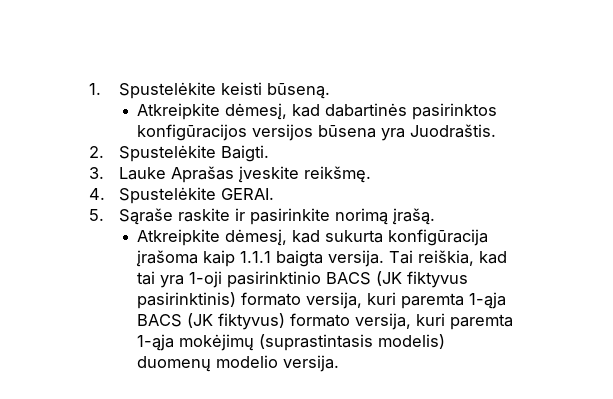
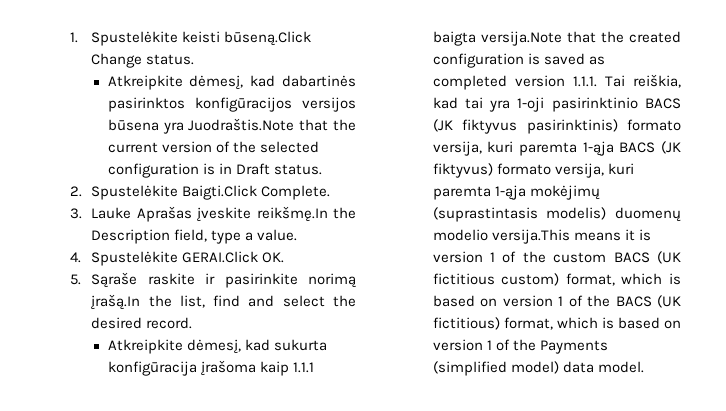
- 1. Spustelėkite keisti būseną.
+ 1. Spustelėkite keisti būseną.Click Change status.
- Atkreipkite dėmesį, kad dabartinės pasirinktos konfigūracijos versijos būsena yra Juodraštis.
+ Atkreipkite dėmesį, kad dabartinės pasirinktos konfigūracijos versijos būsena yra Juodraštis.Note that the current version of the selected configuration is in Draft status.
- 2. Spustelėkite Baigti.
+ 2. Spustelėkite Baigti.Click Complete.
- 3. Lauke Aprašas įveskite reikšmę.
+ 3. Lauke Aprašas įveskite reikšmę.In the Description field, type a value.
- 4. Spustelėkite GERAI.
+ 4. Spustelėkite GERAI.Click OK.
- 5. Sąraše raskite ir pasirinkite norimą įrašą.
+ 5. Sąraše raskite ir pasirinkite norimą įrašą.In the list, find and select the desired record.
- Atkreipkite dėmesį, kad sukurta konfigūracija įrašoma kaip 1.1.1 baigta versija. Tai reiškia, kad tai yra 1-oji pasirinktinio BACS (JK fiktyvus pasirinktinis) formato versija, kuri paremta 1-ąja BACS (JK fiktyvus) formato versija, kuri paremta 1-ąja mokėjimų (suprastintasis modelis) duomenų modelio versija.
+ Atkreipkite dėmesį, kad sukurta konfigūracija įrašoma kaip 1.1.1 baigta versija.Note that the created configuration is saved as completed version 1.1.1. Tai reiškia, kad tai yra 1-oji pasirinktinio BACS (JK fiktyvus pasirinktinis) formato versija, kuri paremta 1-ąja BACS (JK fiktyvus) formato versija, kuri paremta 1-ąja mokėjimų (suprastintasis modelis) duomenų modelio versija.This means it is version 1 of the custom BACS (UK fictitious custom) format, which is based on version 1 of the BACS (UK fictitious) format, which is based on version 1 of the Payments (simplified model) data model.

